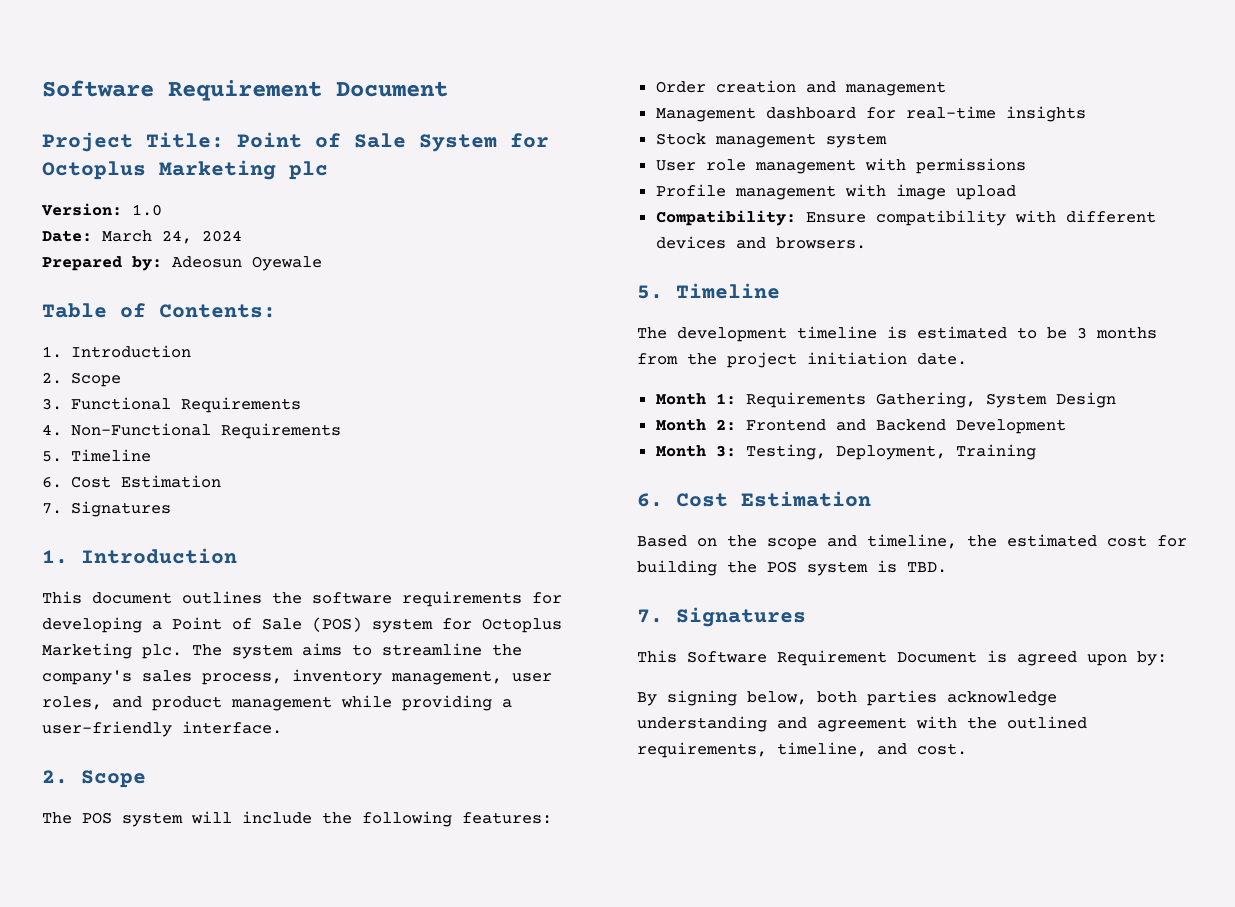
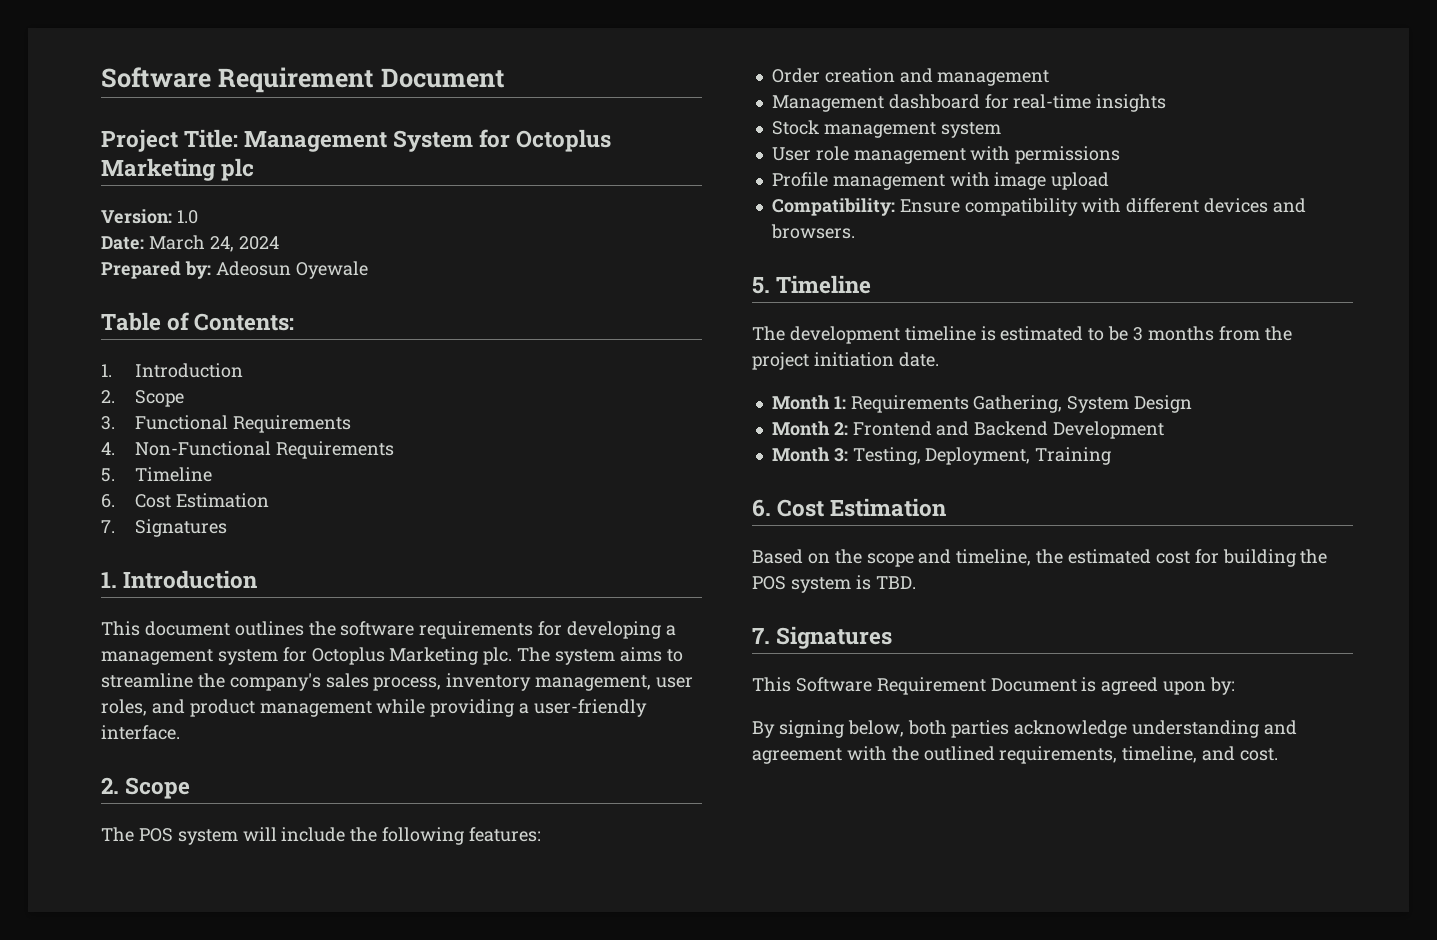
- Project Title: Point of Sale System for Octoplus Marketing plc
+ Project Title: Management System for Octoplus Marketing plc
- This document outlines the software requirements for developing a Point of Sale (POS) system for Octoplus Marketing plc.
+ This document outlines the software requirements for developing a management system for Octoplus Marketing plc.

